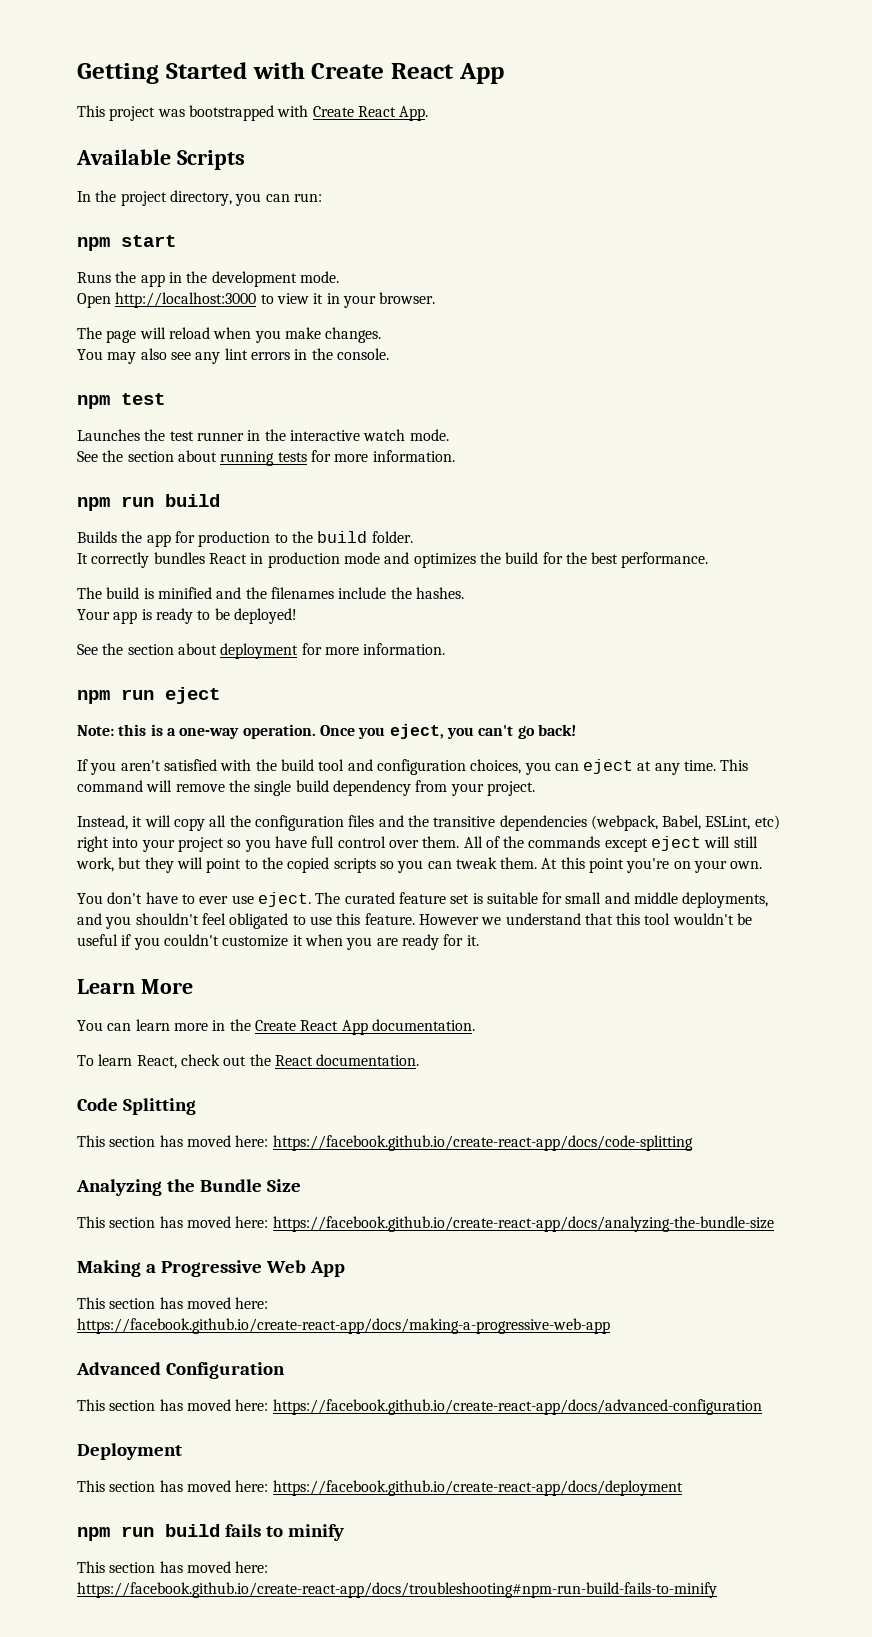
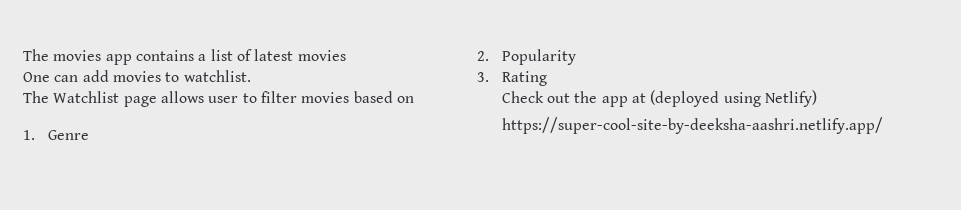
- Getting Started with Create React App
- This project was bootstrapped with Create React App.
- Available Scripts
- In the project directory, you can run:
- npm start
- Runs the app in the development mode.
- Open http://localhost:3000 to view it in your browser.
- The page will reload when you make changes.
- You may also see any lint errors in the console.
- npm test
- Launches the test runner in the interactive watch mode.
- See the section about running tests for more information.
- npm run build
- Builds the app for production to the build folder.
- It correctly bundles React in production mode and optimizes the build for the best performance.
- The build is minified and the filenames include the hashes.
- Your app is ready to be deployed!
- See the section about deployment for more information.
- npm run eject
- Note: this is a one-way operation. Once you eject, you can't go back!
- If you aren't satisfied with the build tool and configuration choices, you can eject at any time. This command will remove the single build dependency from your project.
- Instead, it will copy all the configuration files and the transitive dependencies (webpack, Babel, ESLint, etc) right into your project so you have full control over them. All of the commands except eject will still work, but they will point to the copied scripts so you can tweak them. At this point you're on your own.
- You don't have to ever use eject. The curated feature set is suitable for small and middle deployments, and you shouldn't feel obligated to use this feature. However we understand that this tool wouldn't be useful if you couldn't customize it when you are ready for it.
- Learn More
- You can learn more in the Create React App documentation.
- To learn React, check out the React documentation.
- Code Splitting
- This section has moved here: https://facebook.github.io/create-react-app/docs/code-splitting
- Analyzing the Bundle Size
- This section has moved here: https://facebook.github.io/create-react-app/docs/analyzing-the-bundle-size
- Making a Progressive Web App
- This section has moved here: https://facebook.github.io/create-react-app/docs/making-a-progressive-web-app
- Advanced Configuration
- This section has moved here: https://facebook.github.io/create-react-app/docs/advanced-configuration
- Deployment
- This section has moved here: https://facebook.github.io/create-react-app/docs/deployment
- npm run build fails to minify
- This section has moved here: https://facebook.github.io/create-react-app/docs/troubleshooting#npm-run-build-fails-to-minify
+ The movies app contains a list of latest movies
+ One can add movies to watchlist.
+ The Watchlist page allows user to filter movies based on
+ 1. Genre
+ 2. Popularity
+ 3. Rating
+ Check out the app at (deployed using Netlify)
+ https://super-cool-site-by-deeksha-aashri.netlify.app/

